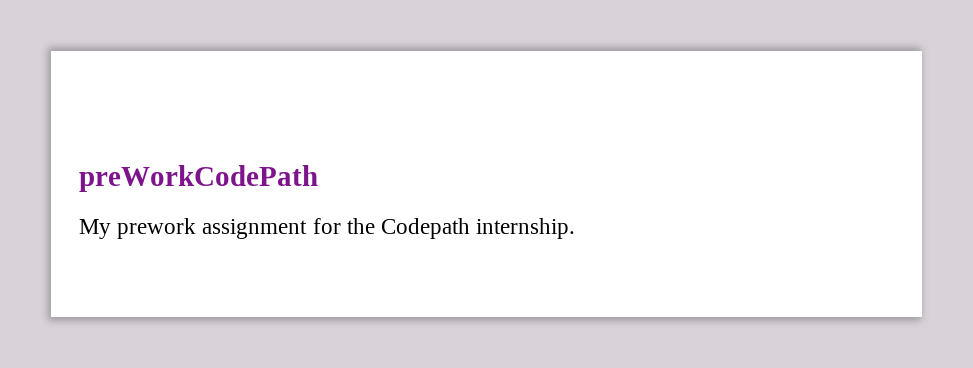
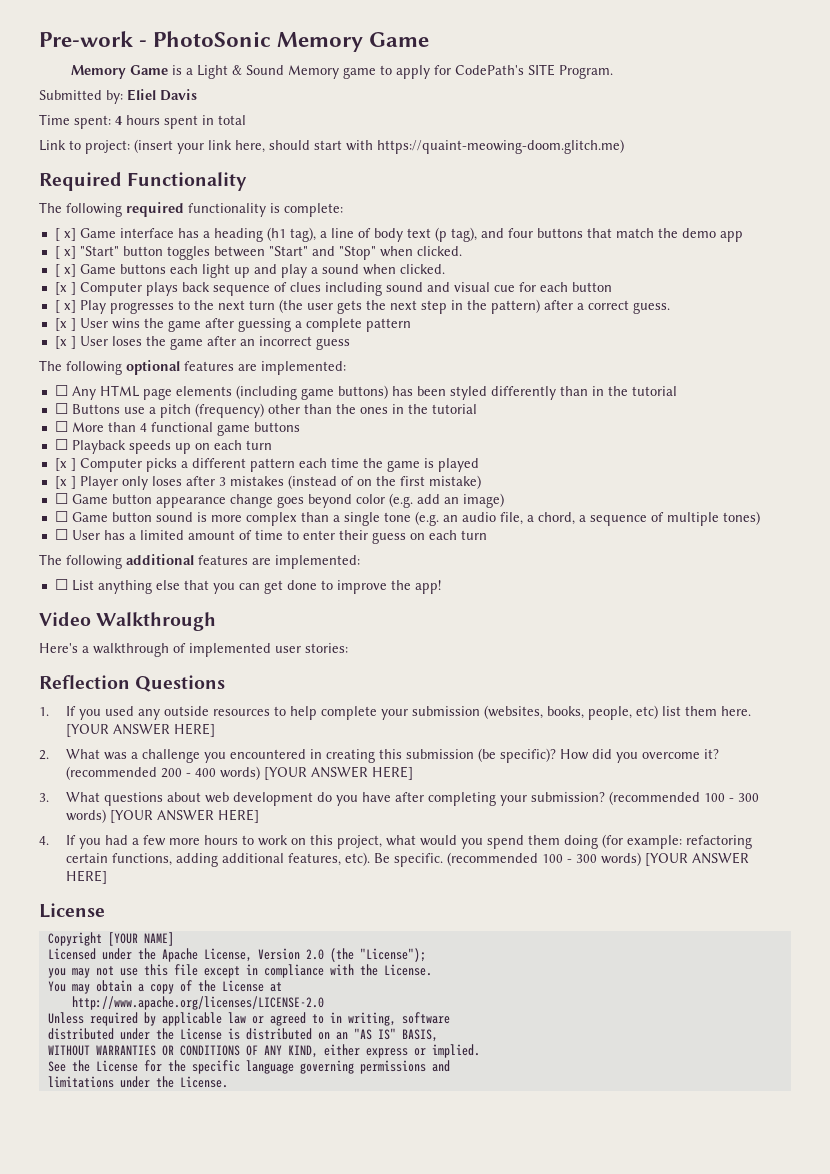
- preWorkCodePath
- My prework assignment for the Codepath internship.
+ Pre-work - PhotoSonic Memory Game
+ Memory Game is a Light & Sound Memory game to apply for CodePath's SITE Program.
+ Submitted by: Eliel Davis
+ Time spent: 4 hours spent in total
+ Link to project: (insert your link here, should start with https://quaint-meowing-doom.glitch.me)
+ Required Functionality
+ The following required functionality is complete:
+ [ x] Game interface has a heading (h1 tag), a line of body text (p tag), and four buttons that match the demo app
+ [ x] "Start" button toggles between "Start" and "Stop" when clicked.
+ [ x] Game buttons each light up and play a sound when clicked.
+ [x ] Computer plays back sequence of clues including sound and visual cue for each button
+ [ x] Play progresses to the next turn (the user gets the next step in the pattern) after a correct guess.
+ [x ] User wins the game after guessing a complete pattern
+ [x ] User loses the game after an incorrect guess
+ The following optional features are implemented:
+ ☐ Any HTML page elements (including game buttons) has been styled differently than in the tutorial
+ ☐ Buttons use a pitch (frequency) other than the ones in the tutorial
+ ☐ More than 4 functional game buttons
+ ☐ Playback speeds up on each turn
+ [x ] Computer picks a different pattern each time the game is played
+ [x ] Player only loses after 3 mistakes (instead of on the first mistake)
+ ☐ Game button appearance change goes beyond color (e.g. add an image)
+ ☐ Game button sound is more complex than a single tone (e.g. an audio file, a chord, a sequence of multiple tones)
+ ☐ User has a limited amount of time to enter their guess on each turn
+ The following additional features are implemented:
+ ☐ List anything else that you can get done to improve the app!
+ Video Walkthrough
+ Here's a walkthrough of implemented user stories:
+ Reflection Questions
+ 1. If you used any outside resources to help complete your submission (websites, books, people, etc) list them here. [YOUR ANSWER HERE]
+ 2. What was a challenge you encountered in creating this submission (be specific)? How did you overcome it? (recommended 200 - 400 words) [YOUR ANSWER HERE]
+ 3. What questions about web development do you have after completing your submission? (recommended 100 - 300 words) [YOUR ANSWER HERE]
+ 4. If you had a few more hours to work on this project, what would you spend them doing (for example: refactoring certain functions, adding additional features, etc). Be specific. (recommended 100 - 300 words) [YOUR ANSWER HERE]
+ License
+ Copyright [YOUR NAME]
+ Licensed under the Apache License, Version 2.0 (the "License");
+ you may not use this file except in compliance with the License.
+ You may obtain a copy of the License at
+ http://www.apache.org/licenses/LICENSE-2.0
+ Unless required by applicable law or agreed to in writing, software
+ distributed under the License is distributed on an "AS IS" BASIS,
+ WITHOUT WARRANTIES OR CONDITIONS OF ANY KIND, either express or implied.
+ See the License for the specific language governing permissions and
+ limitations under the License.

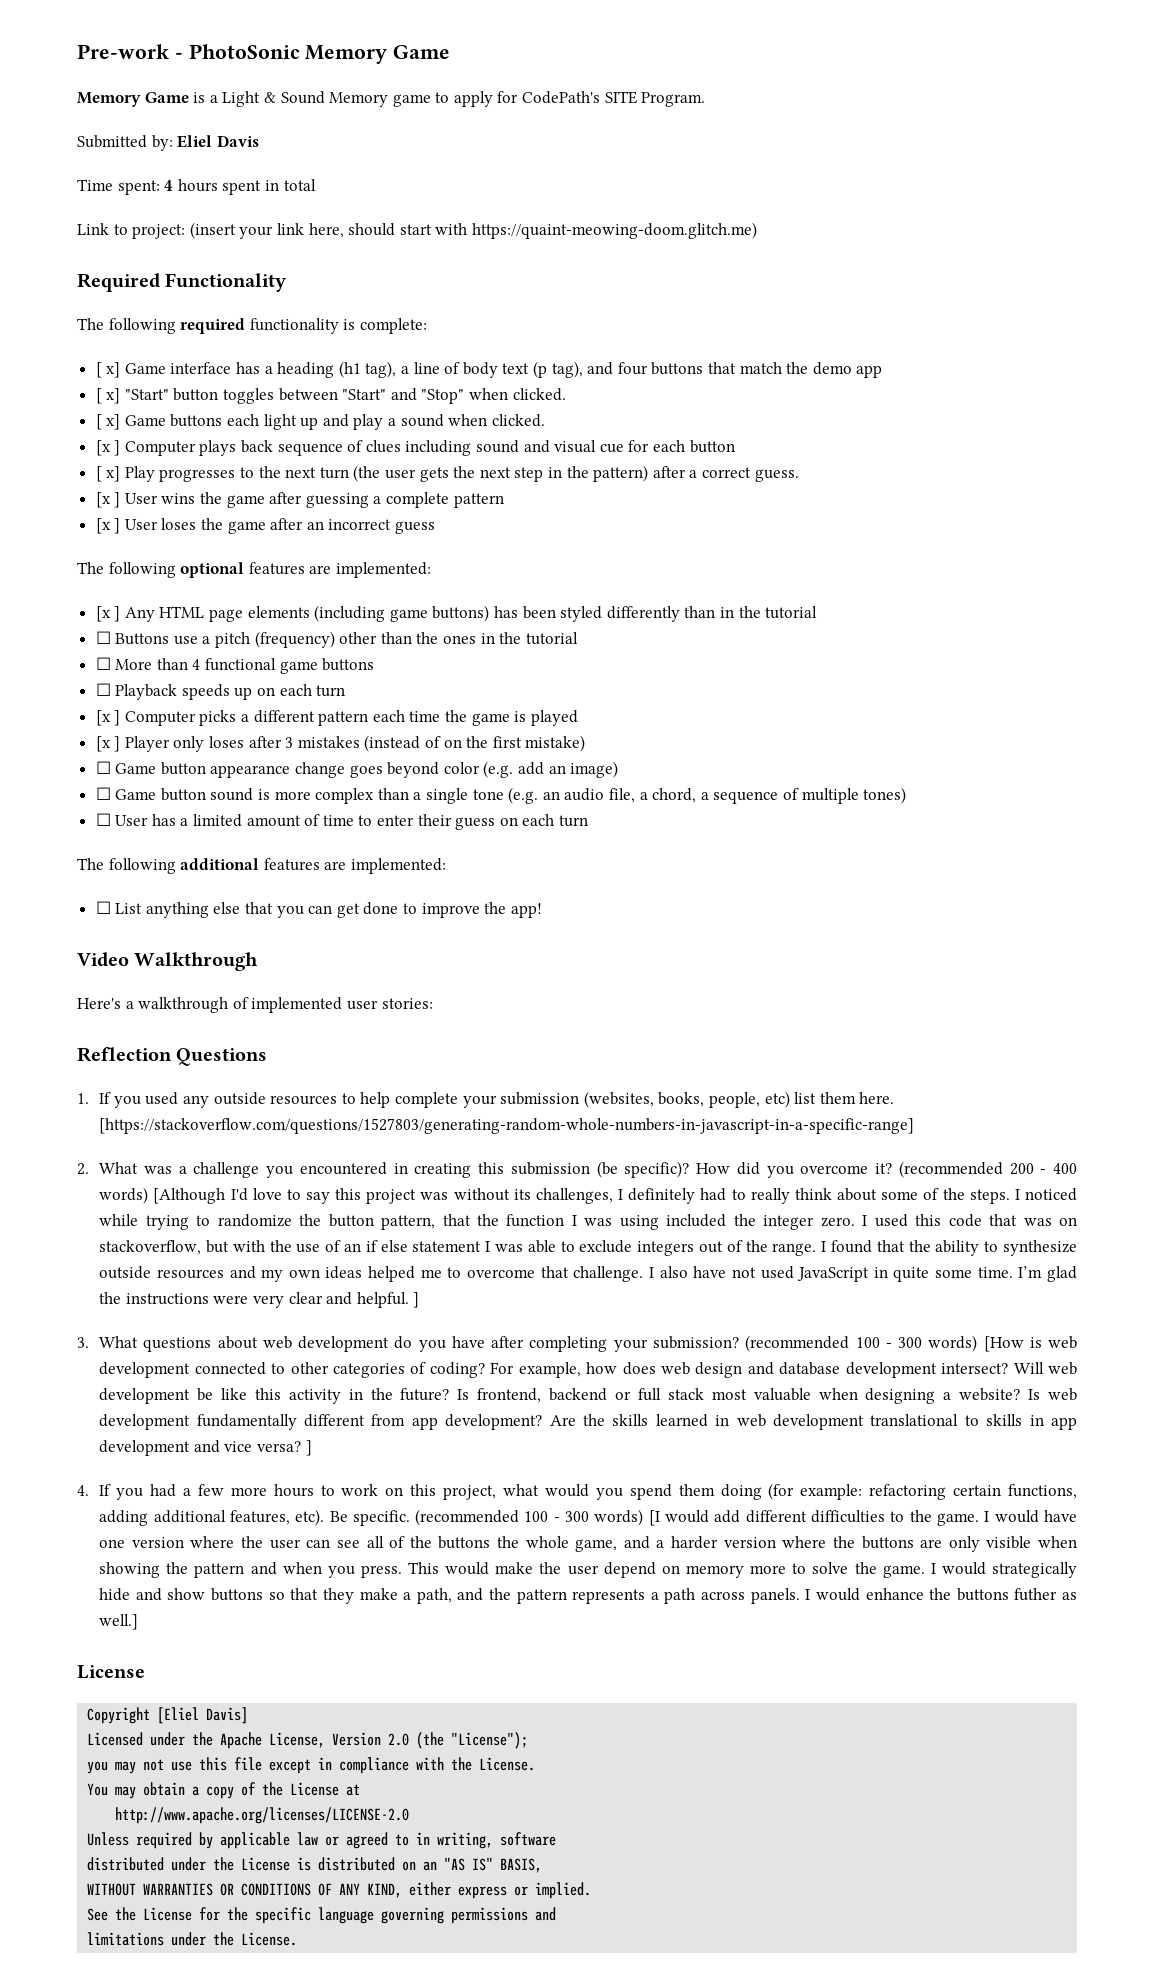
- ☐ Any HTML page elements (including game buttons) has been styled differently than in the tutorial
+ [x ] Any HTML page elements (including game buttons) has been styled differently than in the tutorial
- 1. If you used any outside resources to help complete your submission (websites, books, people, etc) list them here. [YOUR ANSWER HERE]
+ 1. If you used any outside resources to help complete your submission (websites, books, people, etc) list them here. [https://stackoverflow.com/questions/1527803/generating-random-whole-numbers-in-javascript-in-a-specific-range]
- (recommended 200 - 400 words) [YOUR ANSWER HERE]
+ (recommended 200 - 400 words) [Although I'd love to say this project was without its challenges, I definitely had to really think about some of the steps. I noticed while trying to randomize the button pattern, that the function I was using included the integer zero. I used this code that was on stackoverflow, but with the use of an if else statement I was able to exclude integers out of the range. I found that the ability to synthesize outside resources and my own ideas helped me to overcome that challenge. I also have not used JavaScript in quite some time. I’m glad the instructions were very clear and helpful. ]
- 3. What questions about web development do you have after completing your submission? (recommended 100 - 300 words) [YOUR ANSWER HERE]
+ 3. What questions about web development do you have after completing your submission? (recommended 100 - 300 words) [How is web development connected to other categories of coding? For example, how does web design and database development intersect? Will web development be like this activity in the future? Is frontend, backend or full stack most valuable when designing a website? Is web development fundamentally different from app development? Are the skills learned in web development translational to skills in app development and vice versa? ]
- Be specific. (recommended 100 - 300 words) [YOUR ANSWER HERE]
+ Be specific. (recommended 100 - 300 words) [I would add different difficulties to the game. I would have one version where the user can see all of the buttons the whole game, and a harder version where the buttons are only visible when showing the pattern and when you press. This would make the user depend on memory more to solve the game. I would strategically hide and show buttons so that they make a path, and the pattern represents a path across panels. I would enhance the buttons futher as well.]
- Copyright [YOUR NAME]
+ Copyright [Eliel Davis]

